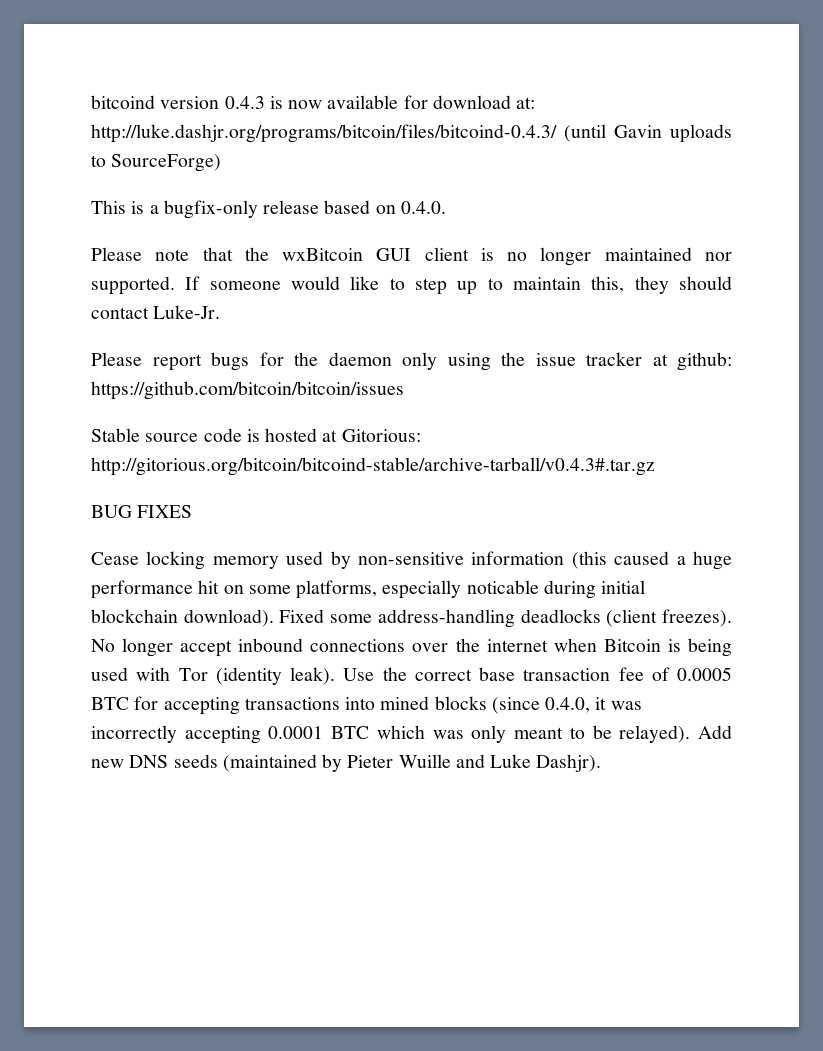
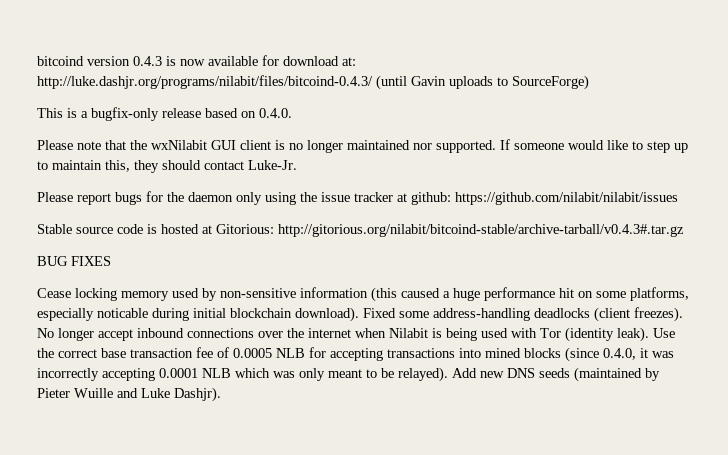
- bitcoind version 0.4.3 is now available for download at: http://luke.dashjr.org/programs/bitcoin/files/bitcoind-0.4.3/ (until Gavin uploads to SourceForge)
+ bitcoind version 0.4.3 is now available for download at: http://luke.dashjr.org/programs/nilabit/files/bitcoind-0.4.3/ (until Gavin uploads to SourceForge)
- Please note that the wxBitcoin GUI client is no longer maintained nor supported.
+ Please note that the wxNilabit GUI client is no longer maintained nor supported.
- Please report bugs for the daemon only using the issue tracker at github: https://github.com/bitcoin/bitcoin/issues
+ Please report bugs for the daemon only using the issue tracker at github: https://github.com/nilabit/nilabit/issues
- Stable source code is hosted at Gitorious: http://gitorious.org/bitcoin/bitcoind-stable/archive-tarball/v0.4.3#.tar.gz
+ Stable source code is hosted at Gitorious: http://gitorious.org/nilabit/bitcoind-stable/archive-tarball/v0.4.3#.tar.gz
- No longer accept inbound connections over the internet when Bitcoin is being used with Tor (identity leak).
+ No longer accept inbound connections over the internet when Nilabit is being used with Tor (identity leak).
- Use the correct base transaction fee of 0.0005 BTC for accepting transactions into mined blocks (since 0.4.0, it was incorrectly accepting 0.0001 BTC which was only meant to be relayed).
+ Use the correct base transaction fee of 0.0005 NLB for accepting transactions into mined blocks (since 0.4.0, it was incorrectly accepting 0.0001 NLB which was only meant to be relayed).

